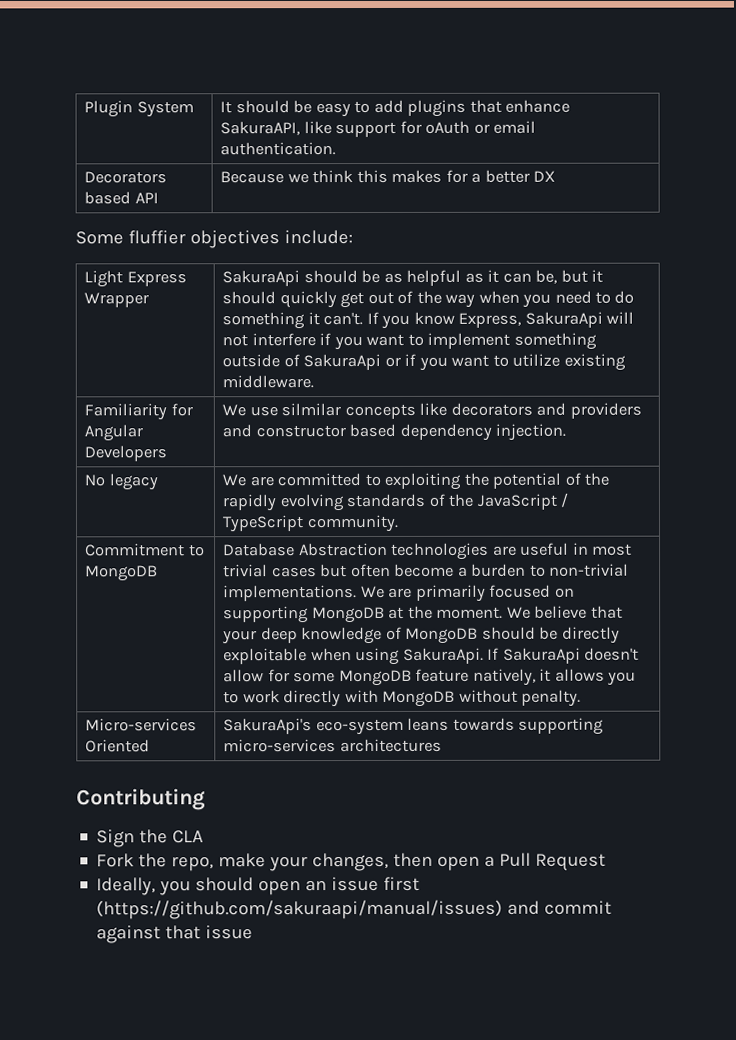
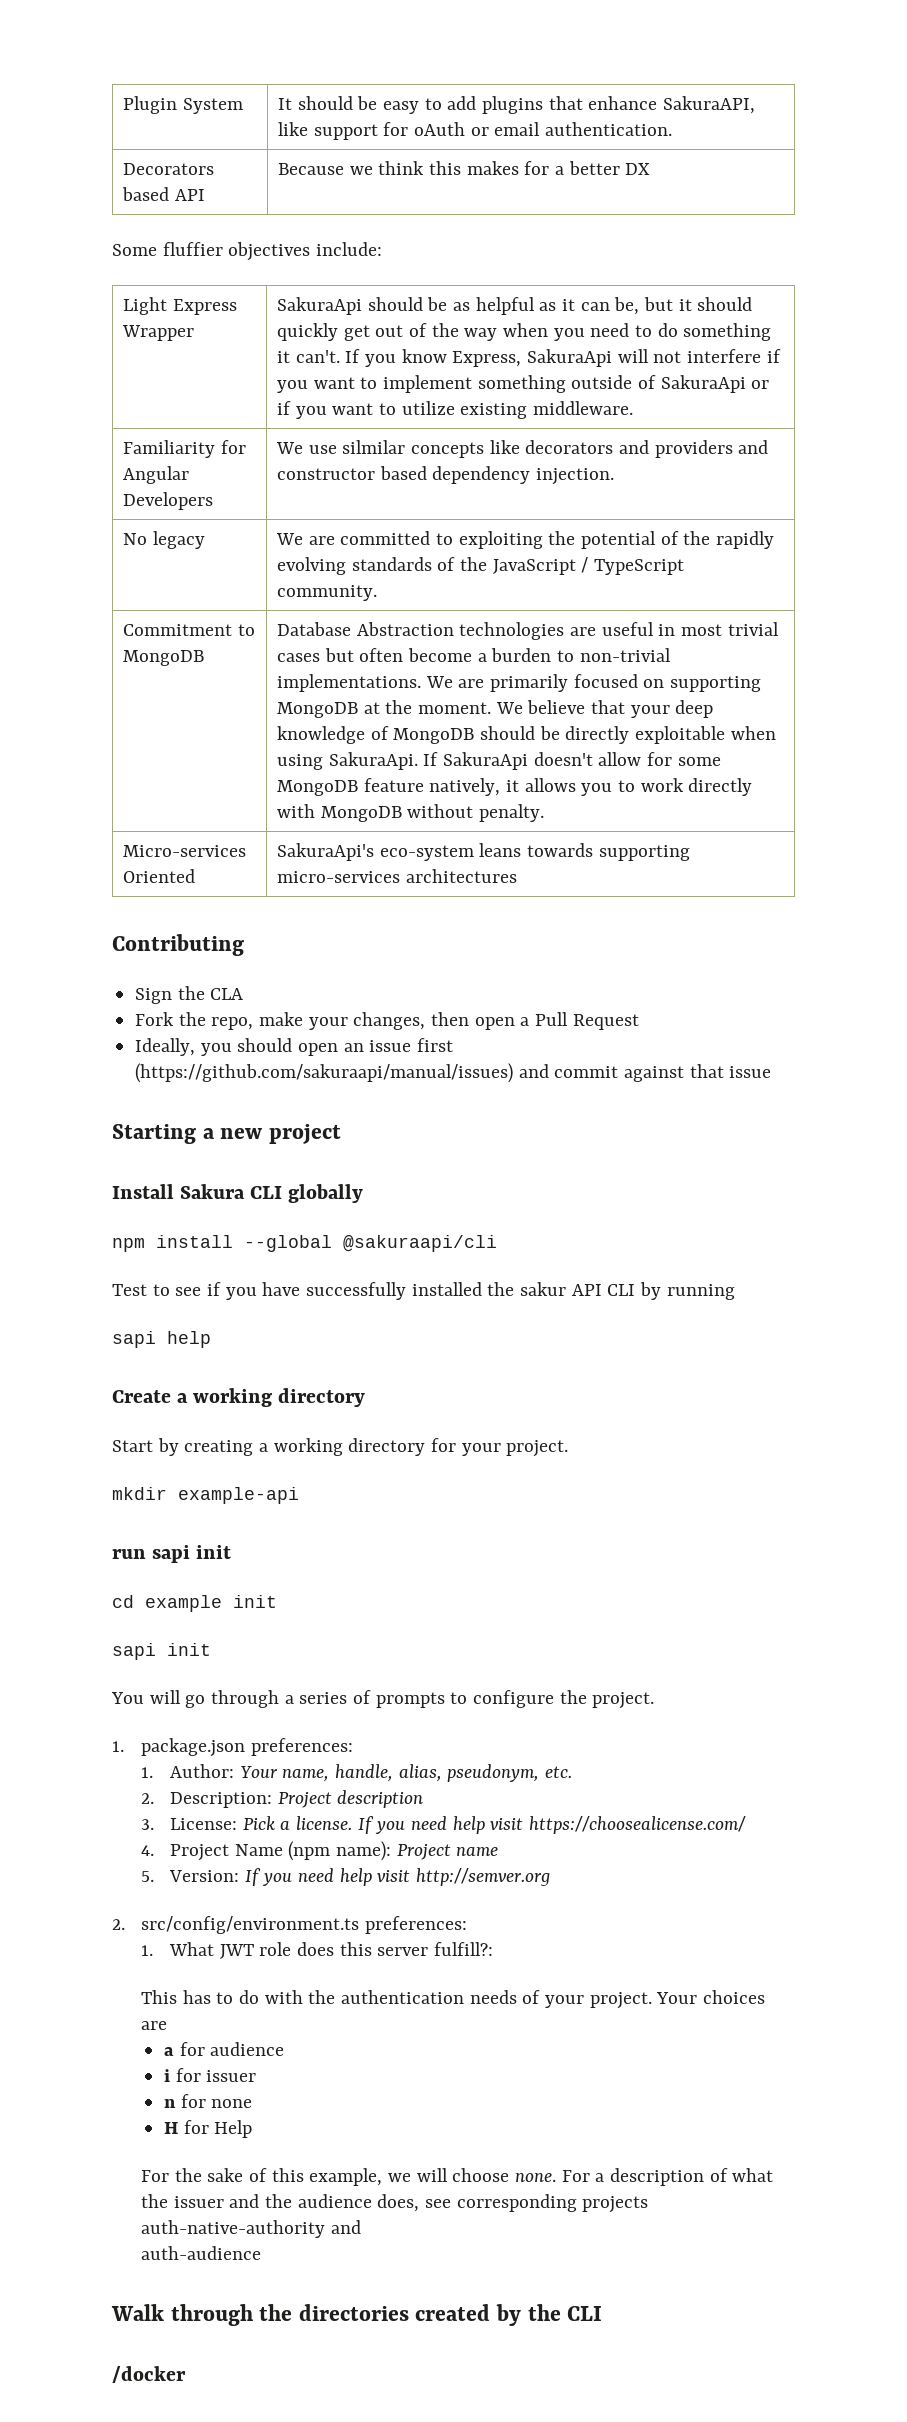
+ Starting a new project
+ Install Sakura CLI globally
+ npm install --global @sakuraapi/cli
+ Test to see if you have successfully installed the sakur API CLI by running
+ sapi help
+ Create a working directory
+ Start by creating a working directory for your project.
+ mkdir example-api
+ run sapi init
+ cd example init
+ sapi init
+ You will go through a series of prompts to configure the project.
+ 1. package.json preferences:
+ 1. Author: Your name, handle, alias, pseudonym, etc.
+ 2. Description: Project description
+ 3. License: Pick a license. If you need help visit https://choosealicense.com/
+ 4. Project Name (npm name): Project name
+ 5. Version: If you need help visit http://semver.org
+ 2. src/config/environment.ts preferences:
+ 1. What JWT role does this server fulfill?:
+ This has to do with the authentication needs of your project. Your choices are
+ a for audience
+ i for issuer
+ n for none
+ H for Help
+ For the sake of this example, we will choose none. For a description of what the issuer and the audience does, see corresponding projects auth-native-authority and
+ auth-audience
+ Walk through the directories created by the CLI
+ /docker

